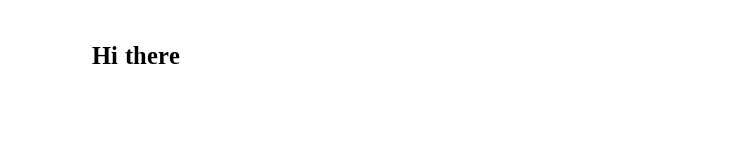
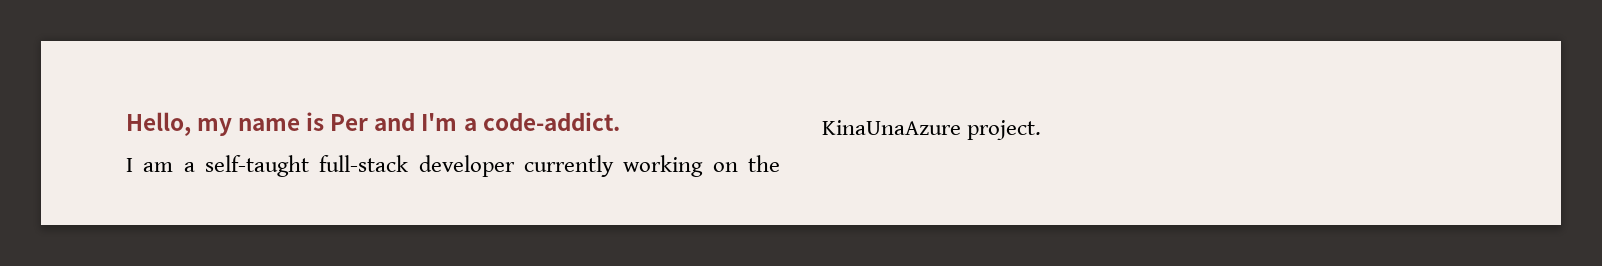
- Hi there
+ Hello, my name is Per and I'm a code-addict.
+ I am a self-taught full-stack developer currently working on the KinaUnaAzure project.

